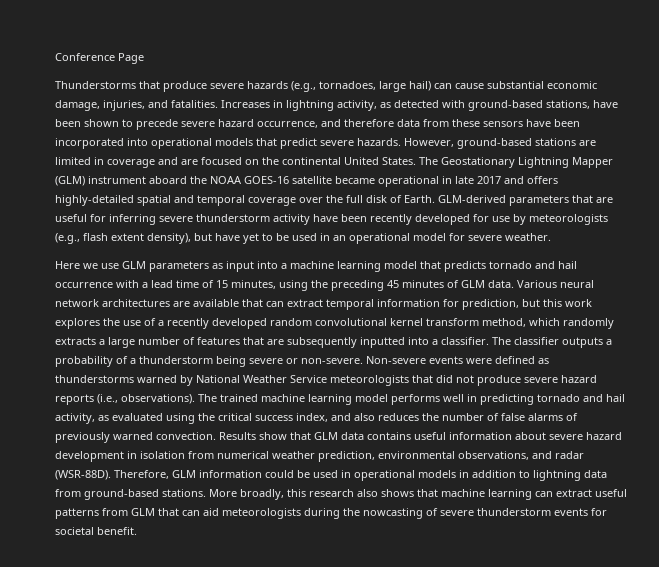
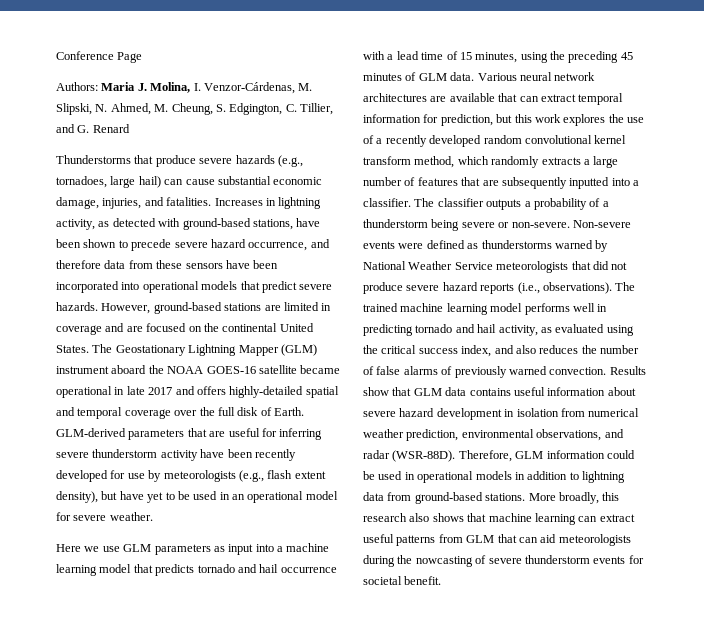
+ Authors: Maria J. Molina, I. Venzor-Cárdenas, M. Slipski, N. Ahmed, M. Cheung, S. Edgington, C. Tillier, and G. Renard

